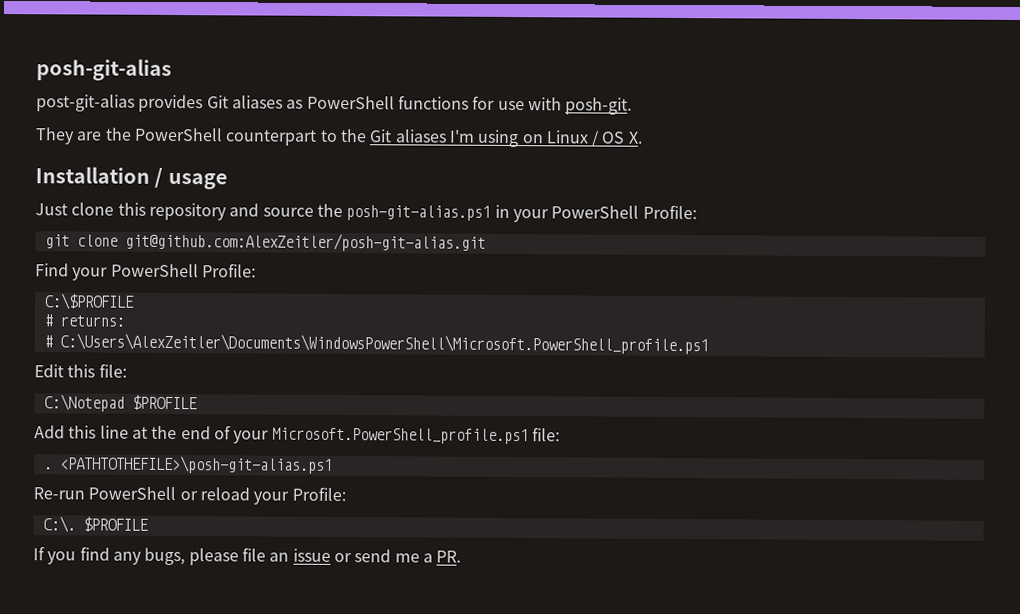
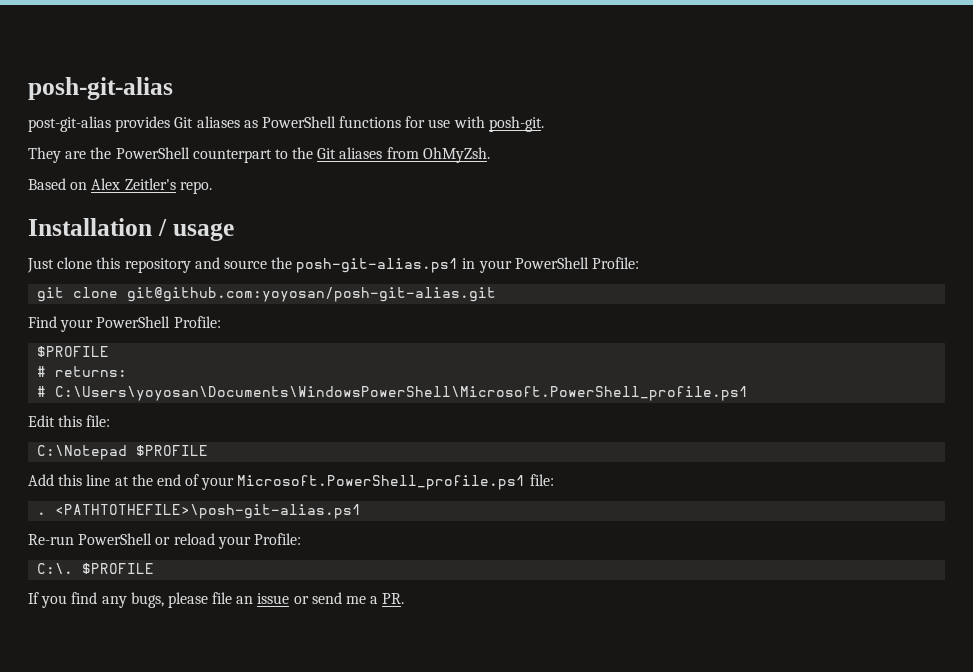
- They are the PowerShell counterpart to the Git aliases I'm using on Linux / OS X.
+ They are the PowerShell counterpart to the Git aliases from OhMyZsh.
+ Based on Alex Zeitler's repo.
- git clone git@github.com:AlexZeitler/posh-git-alias.git
+ git clone git@github.com:yoyosan/posh-git-alias.git
  Find your PowerShell Profile:
- C:\$PROFILE
+ $PROFILE
- # C:\Users\AlexZeitler\Documents\WindowsPowerShell\Microsoft.PowerShell_profile.ps1
+ # C:\Users\yoyosan\Documents\WindowsPowerShell\Microsoft.PowerShell_profile.ps1

